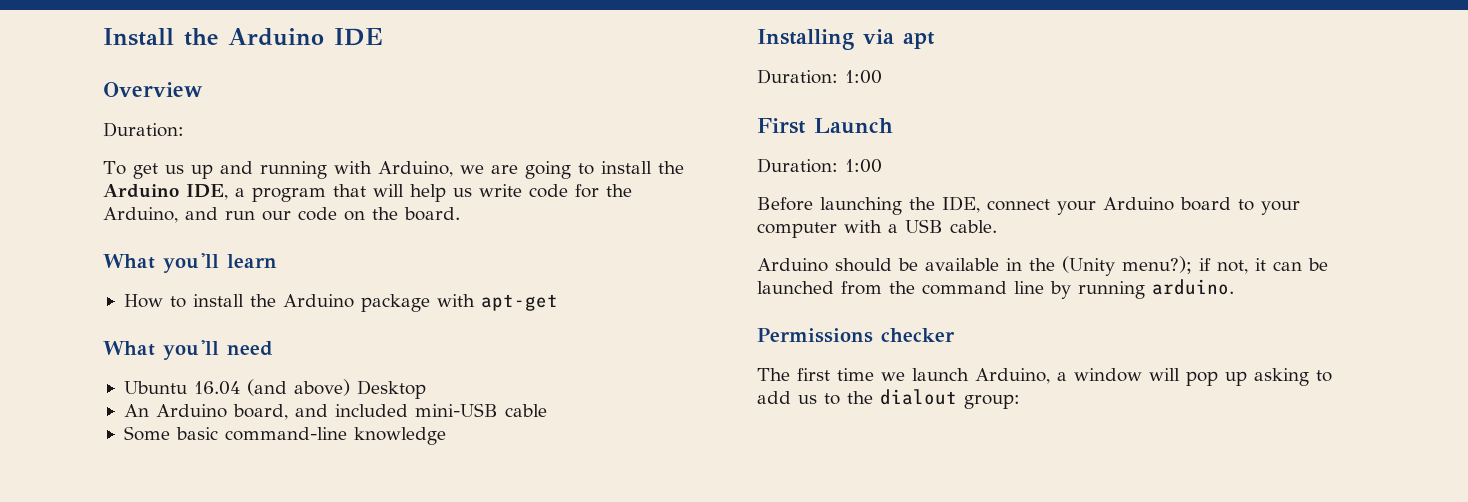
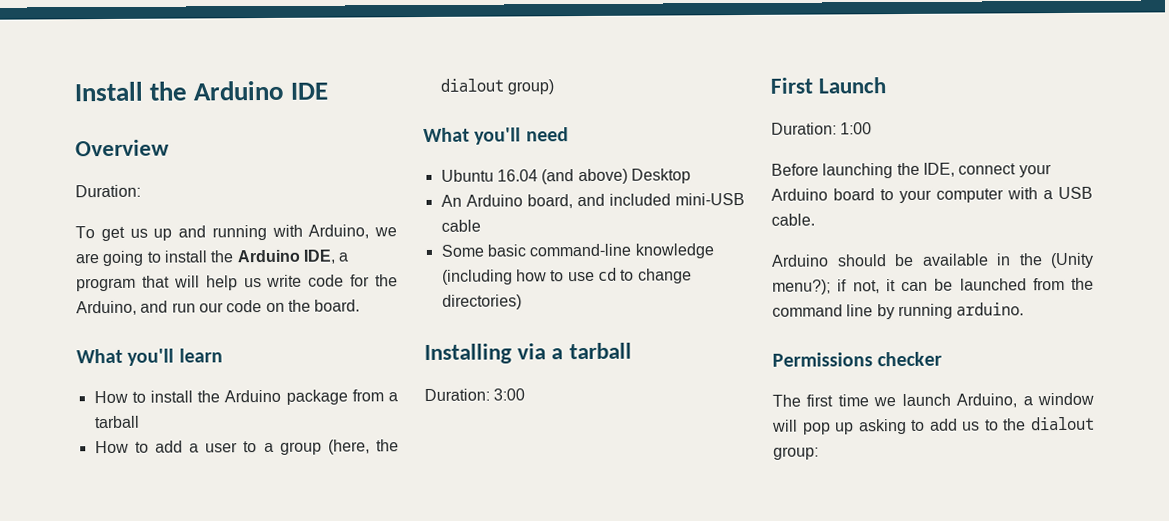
- How to install the Arduino package with apt-get
+ How to install the Arduino package from a tarball
+ How to add a user to a group (here, the dialout group)
- Some basic command-line knowledge
+ Some basic command-line knowledge (including how to use cd to change directories)
- Installing via apt
- Duration: 1:00
+ Installing via a tarball
+ Duration: 3:00

